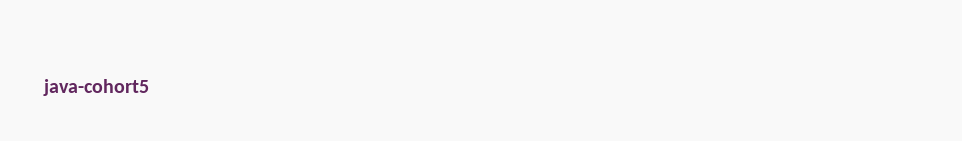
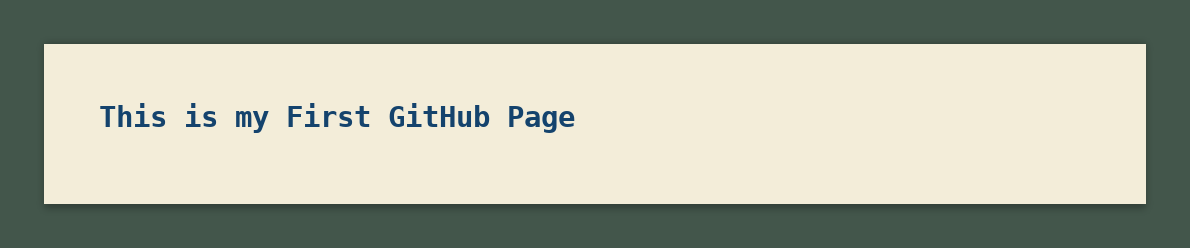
- java-cohort5
+ This is my First GitHub Page

